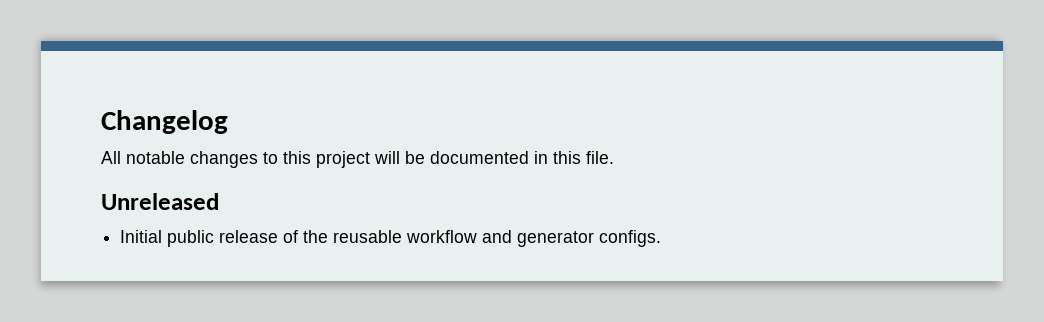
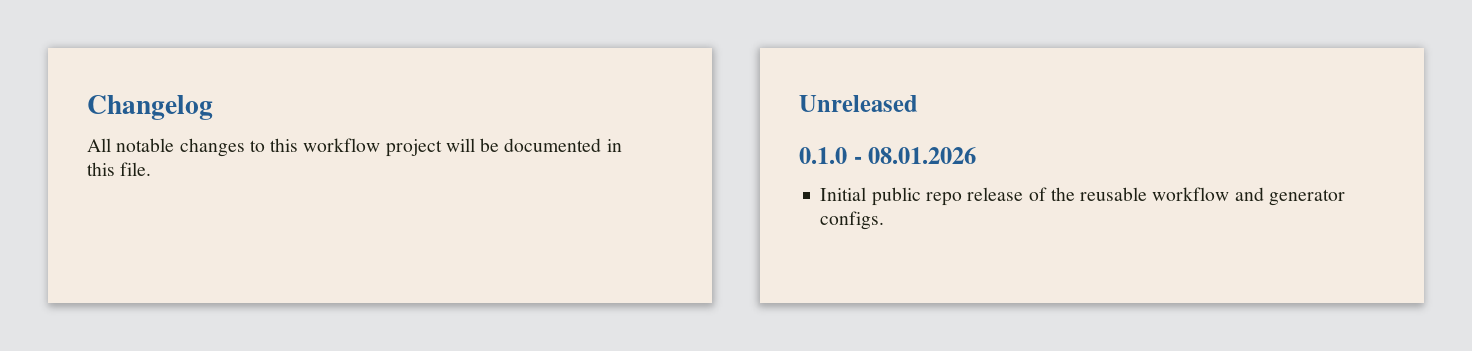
- All notable changes to this project will be documented in this file.
+ All notable changes to this workflow project will be documented in this file.
+ 0.1.0 - 08.01.2026
- Initial public release of the reusable workflow and generator configs.
+ Initial public repo release of the reusable workflow and generator configs.

